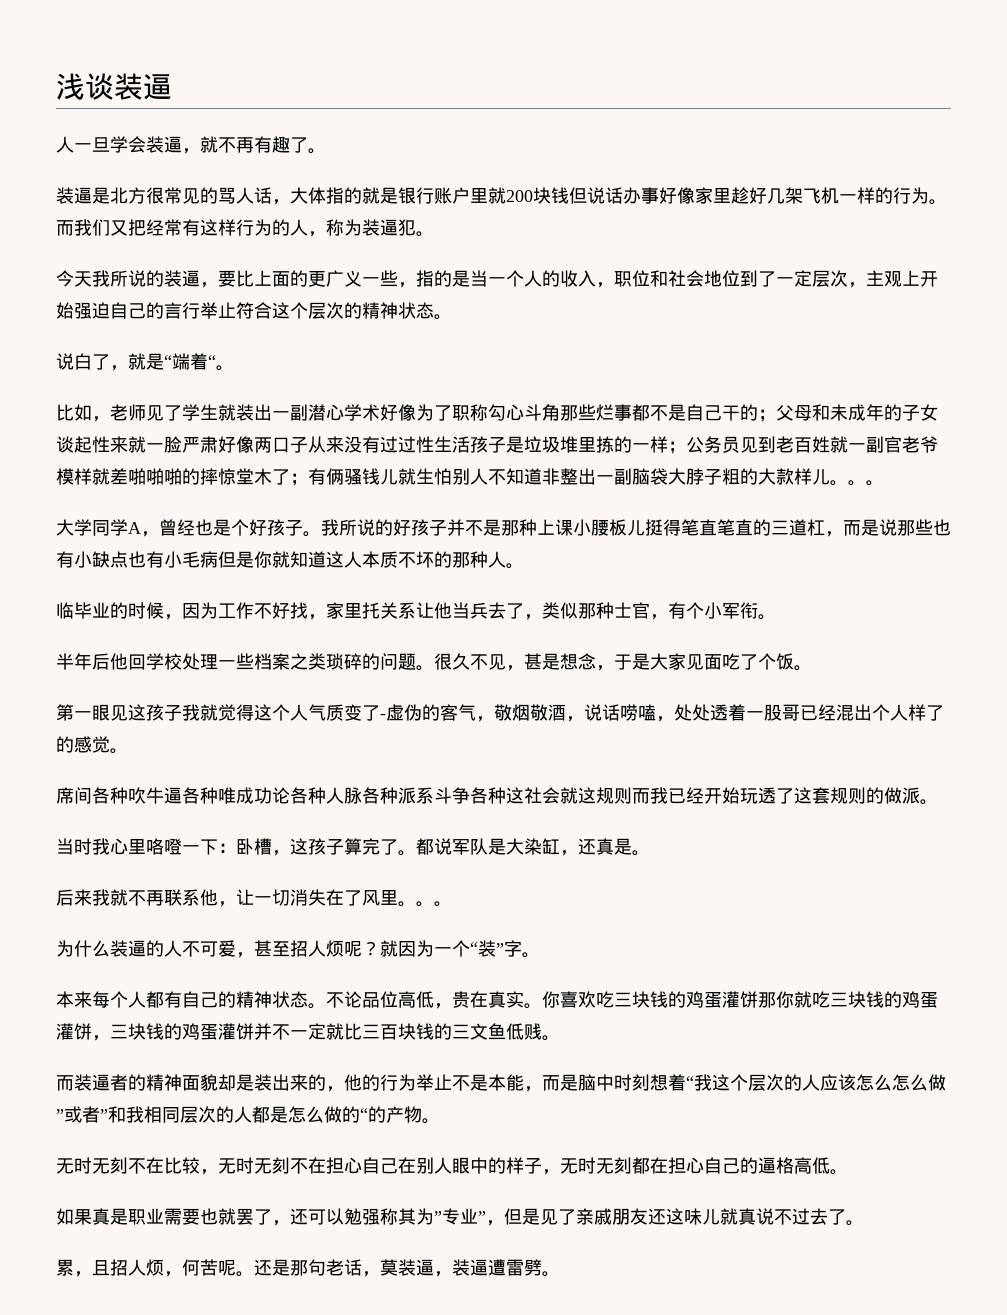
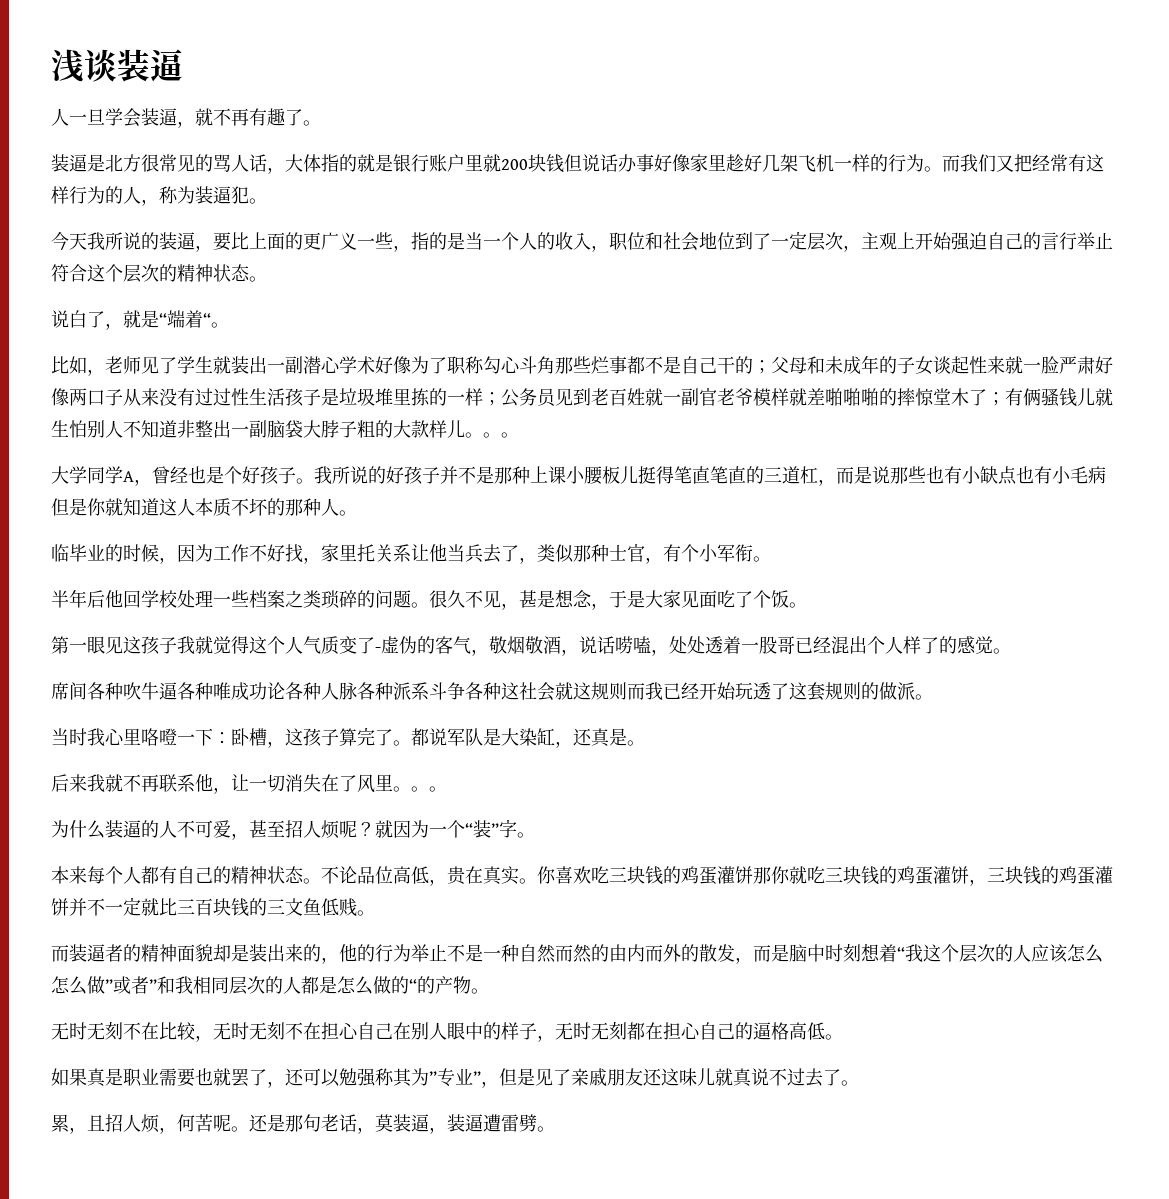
- 而装逼者的精神面貌却是装出来的，他的行为举止不是本能，而是脑中时刻想着“我这个层次的人应该怎么怎么做”或者”和我相同层次的人都是怎么做的“的产物。
+ 而装逼者的精神面貌却是装出来的，他的行为举止不是一种自然而然的由内而外的散发，而是脑中时刻想着“我这个层次的人应该怎么怎么做”或者”和我相同层次的人都是怎么做的“的产物。

